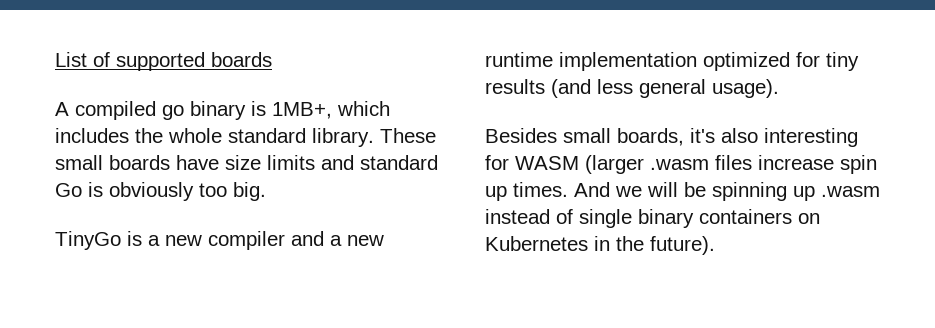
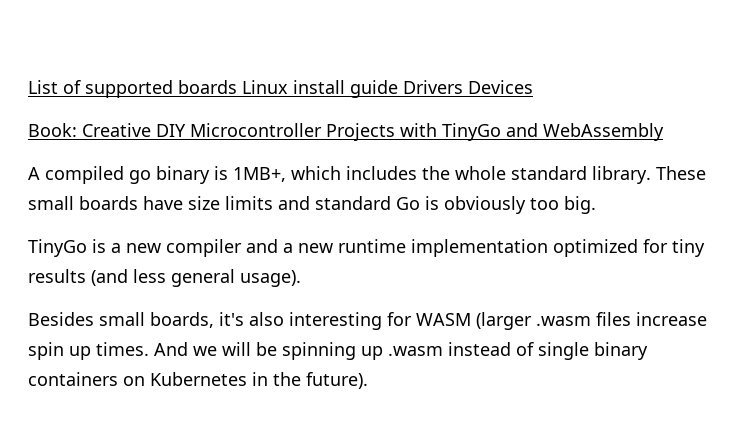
- List of supported boards
+ List of supported boards Linux install guide Drivers Devices
+ Book: Creative DIY Microcontroller Projects with TinyGo and WebAssembly

